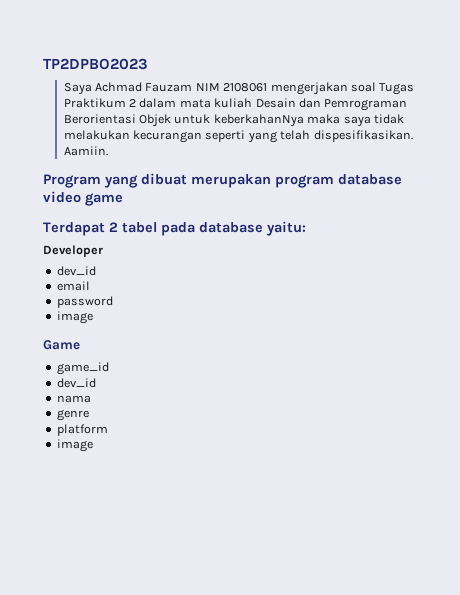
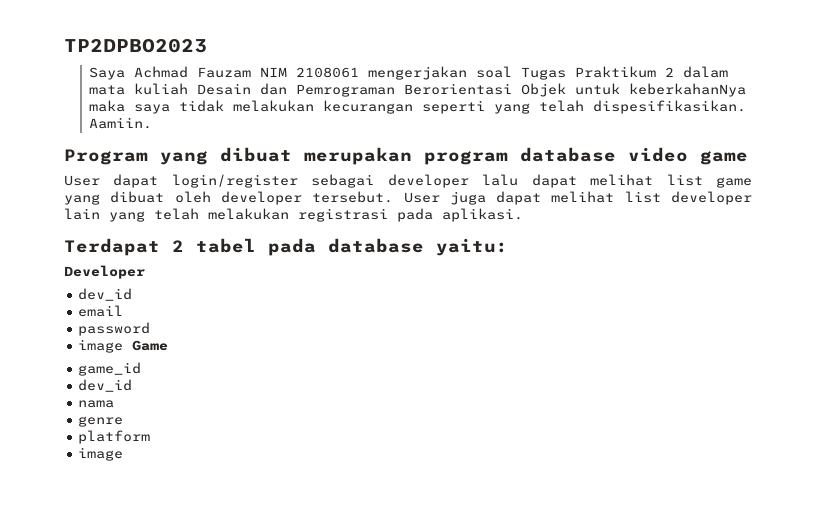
+ User dapat login/register sebagai developer lalu dapat melihat list game yang dibuat oleh developer tersebut. User juga dapat melihat list developer lain yang telah melakukan registrasi pada aplikasi.
  password
- image
- Game
+ image Game

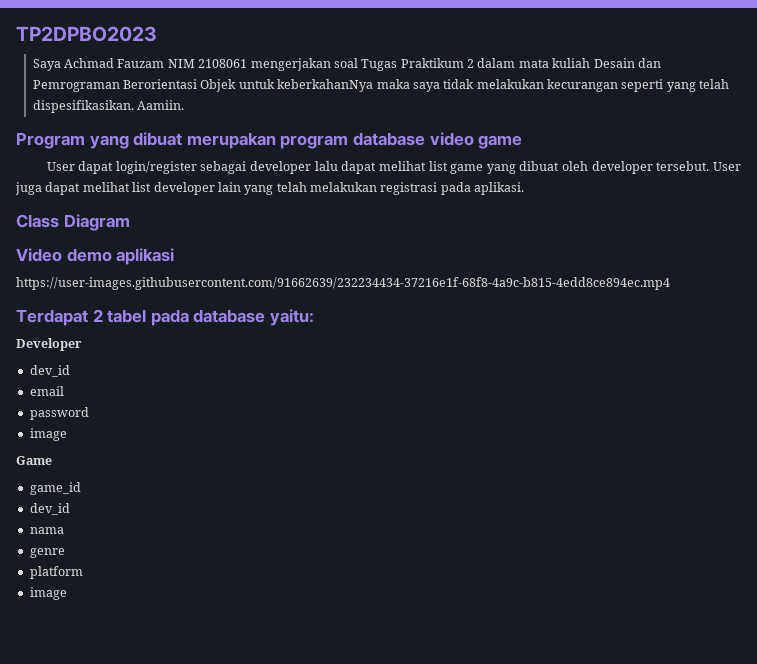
+ Class Diagram
+ Video demo aplikasi
+ https://user-images.githubusercontent.com/91662639/232234434-37216e1f-68f8-4a9c-b815-4edd8ce894ec.mp4
  password
- image Game
+ image
+ Game

